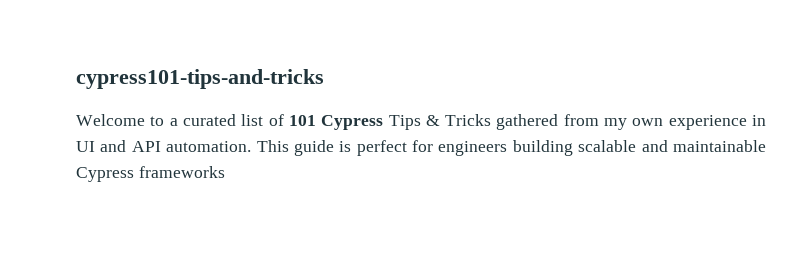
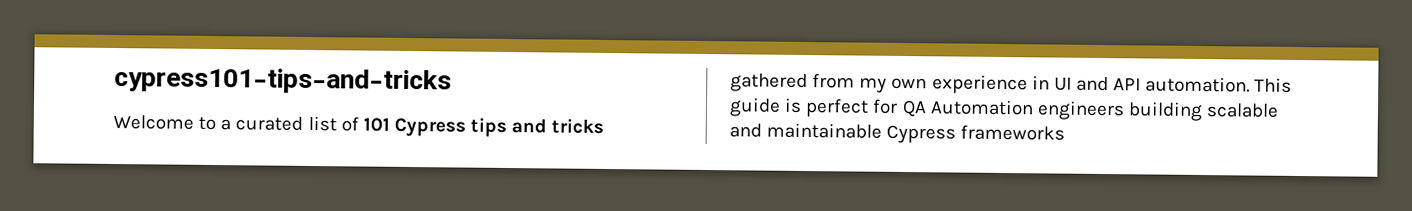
- Welcome to a curated list of 101 Cypress Tips & Tricks gathered from my own experience in UI and API automation.
+ Welcome to a curated list of 101 Cypress tips and tricks gathered from my own experience in UI and API automation.
- This guide is perfect for engineers building scalable and maintainable Cypress frameworks
+ This guide is perfect for QA Automation engineers building scalable and maintainable Cypress frameworks

